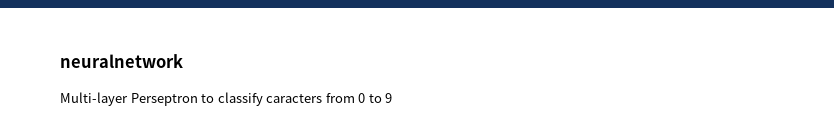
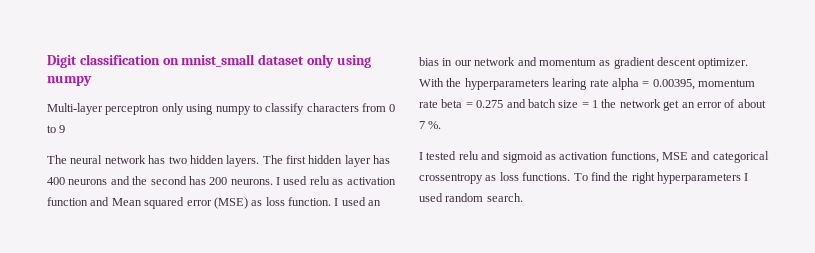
- neuralnetwork
- Multi-layer Perseptron to classify caracters from 0 to 9
+ Digit classification on mnist_small dataset only using numpy
+ Multi-layer perceptron only using numpy to classify characters from 0 to 9
+ The neural network has two hidden layers. The first hidden layer has 400 neurons and the second has 200 neurons. I used relu as activation function and Mean squared error (MSE) as loss function. I used an bias in our network and momentum as gradient descent optimizer. With the hyperparameters learing rate alpha = 0.00395, momentum rate beta = 0.275 and batch size = 1 the network get an error of about 7 %.
+ I tested relu and sigmoid as activation functions, MSE and categorical crossentropy as loss functions. To find the right hyperparameters I used random search.

